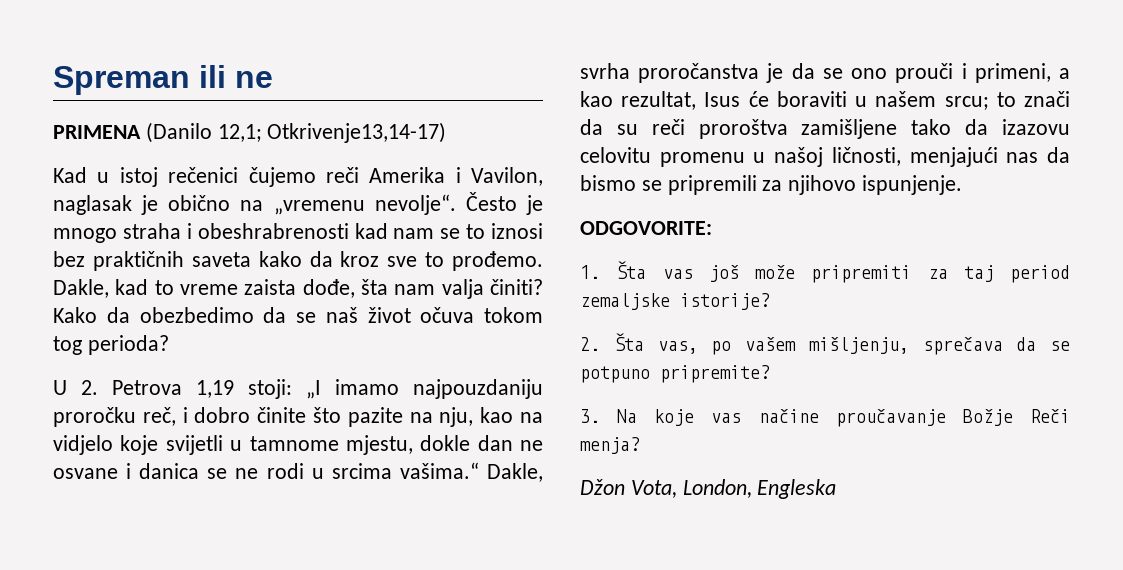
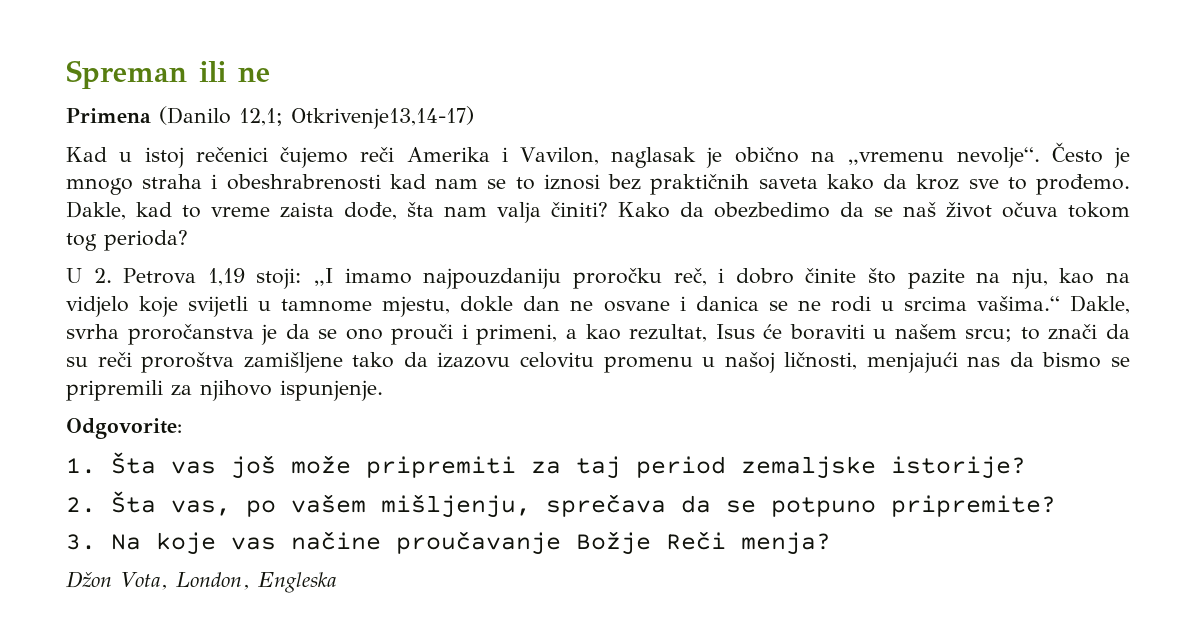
- PRIMENA (Danilo 12,1; Otkrivenje13,14-17)
+ Primena (Danilo 12,1; Otkrivenje13,14-17)
- ODGOVORITE:
+ Odgovorite:

